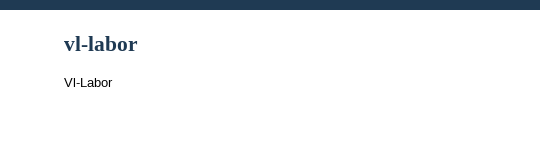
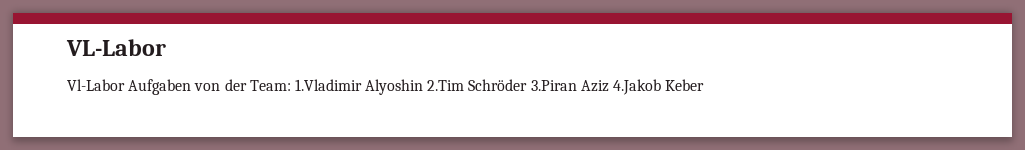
- vl-labor
+ VL-Labor
- Vl-Labor
+ Vl-Labor Aufgaben von der Team: 1.Vladimir Alyoshin 2.Tim Schröder 3.Piran Aziz 4.Jakob Keber

